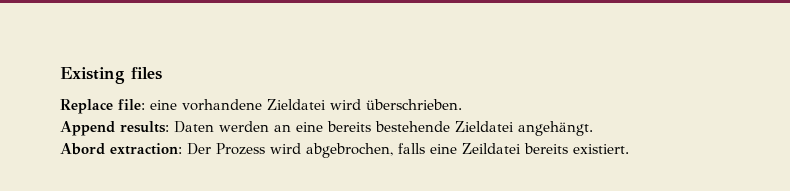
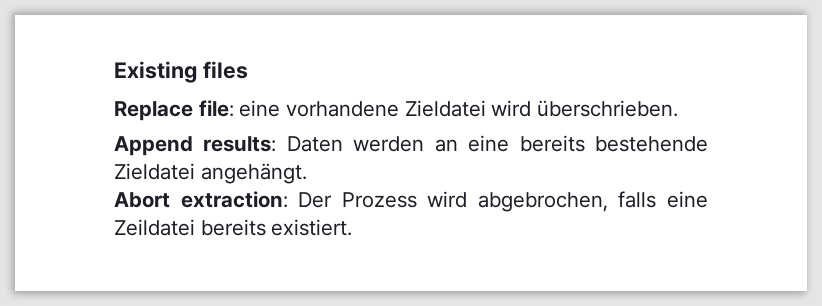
- Abord extraction: Der Prozess wird abgebrochen, falls eine Zeildatei bereits existiert.
+ Abort extraction: Der Prozess wird abgebrochen, falls eine Zeildatei bereits existiert.

